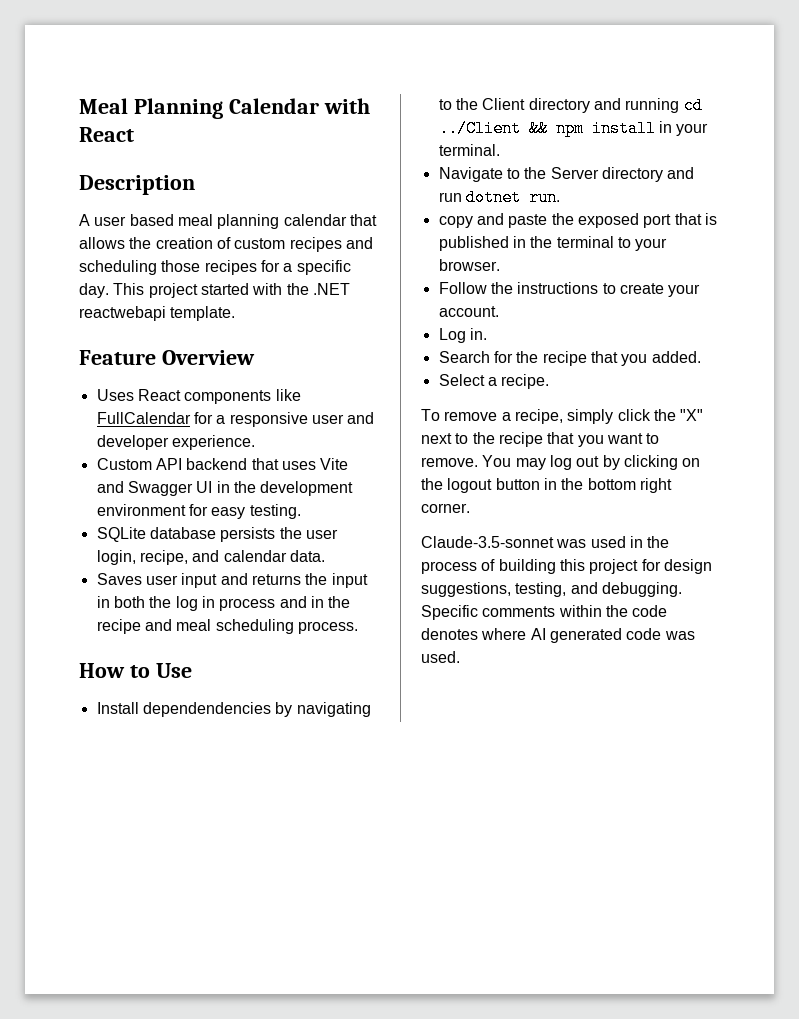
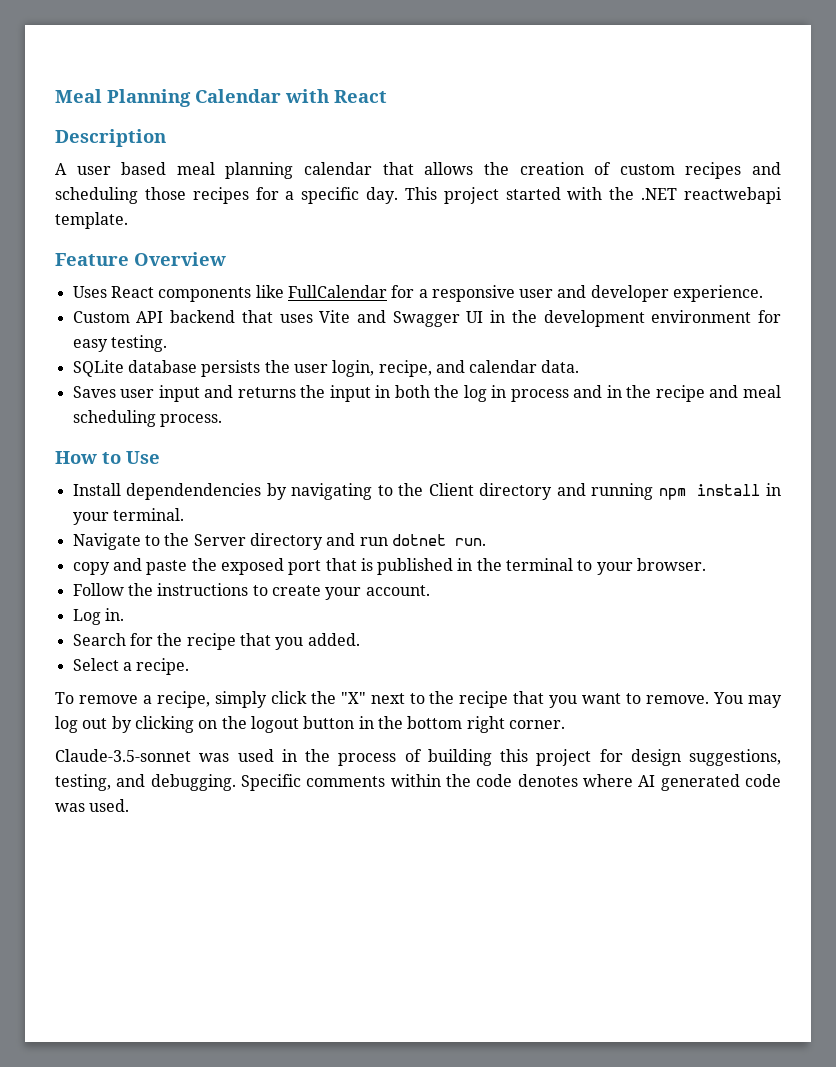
- Install dependendencies by navigating to the Client directory and running cd ../Client && npm install in your terminal.
+ Install dependendencies by navigating to the Client directory and running npm install in your terminal.

